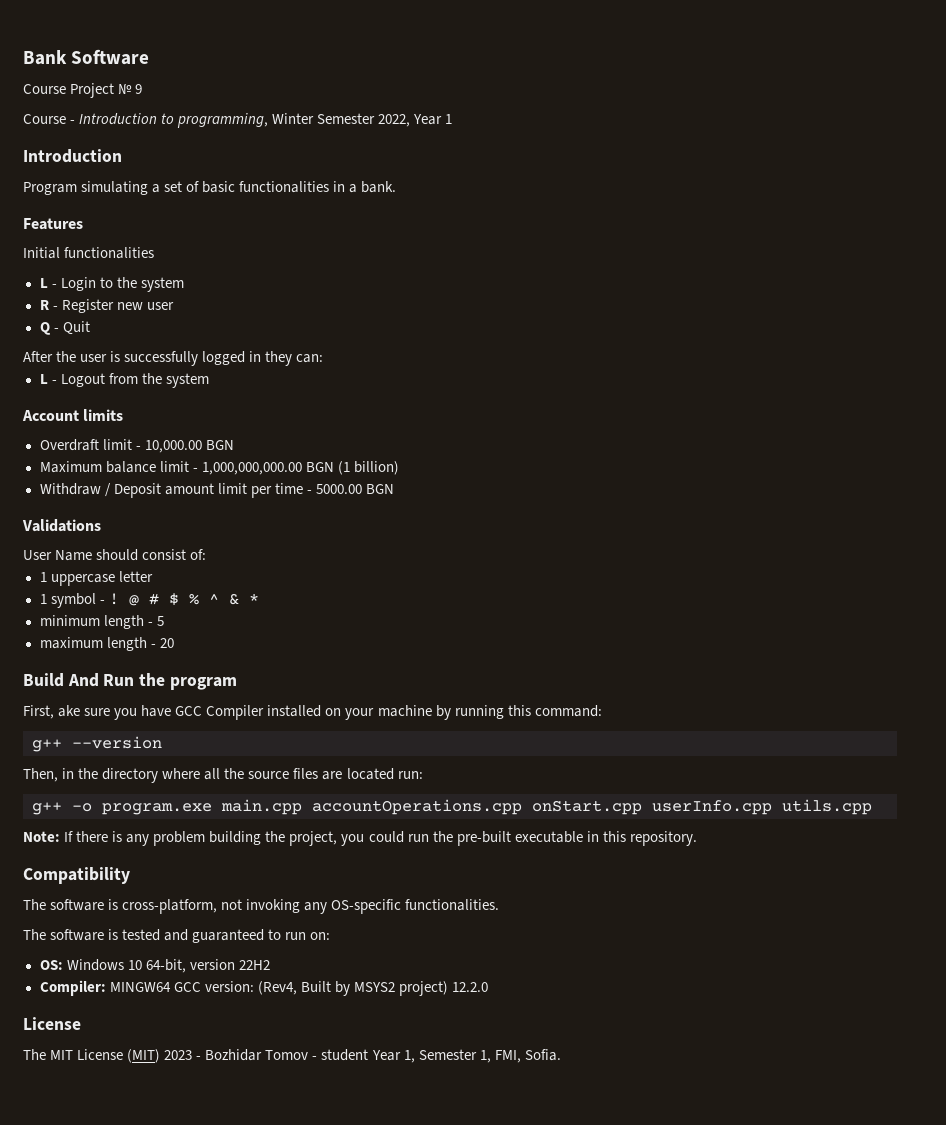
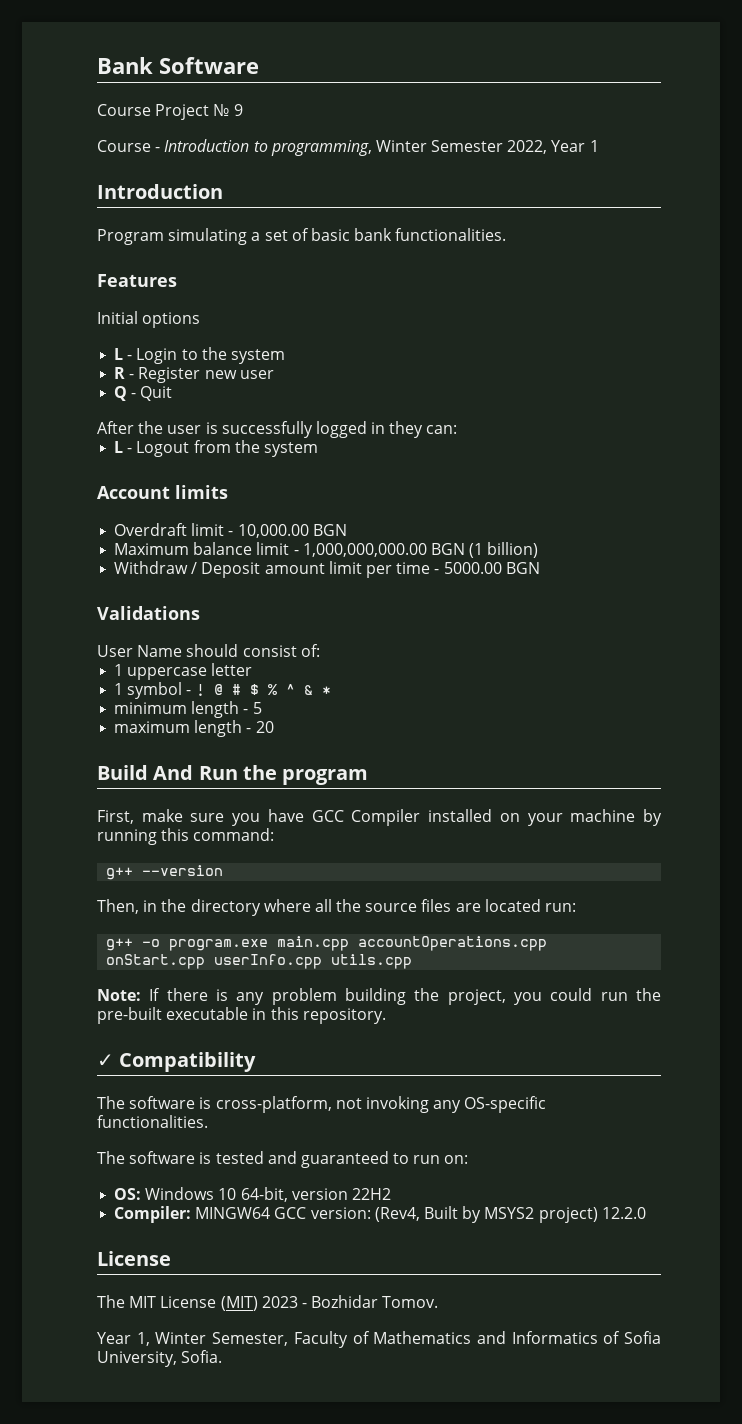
- Program simulating a set of basic functionalities in a bank.
+ Program simulating a set of basic bank functionalities.
- Initial functionalities
+ Initial options
- First, ake sure you have GCC Compiler installed on your machine by running this command:
+ First, make sure you have GCC Compiler installed on your machine by running this command:
- Compatibility
+ ✓ Compatibility
- The MIT License (MIT) 2023 - Bozhidar Tomov - student Year 1, Semester 1, FMI, Sofia.
+ The MIT License (MIT) 2023 - Bozhidar Tomov.
+ Year 1, Winter Semester, Faculty of Mathematics and Informatics of Sofia University, Sofia.

